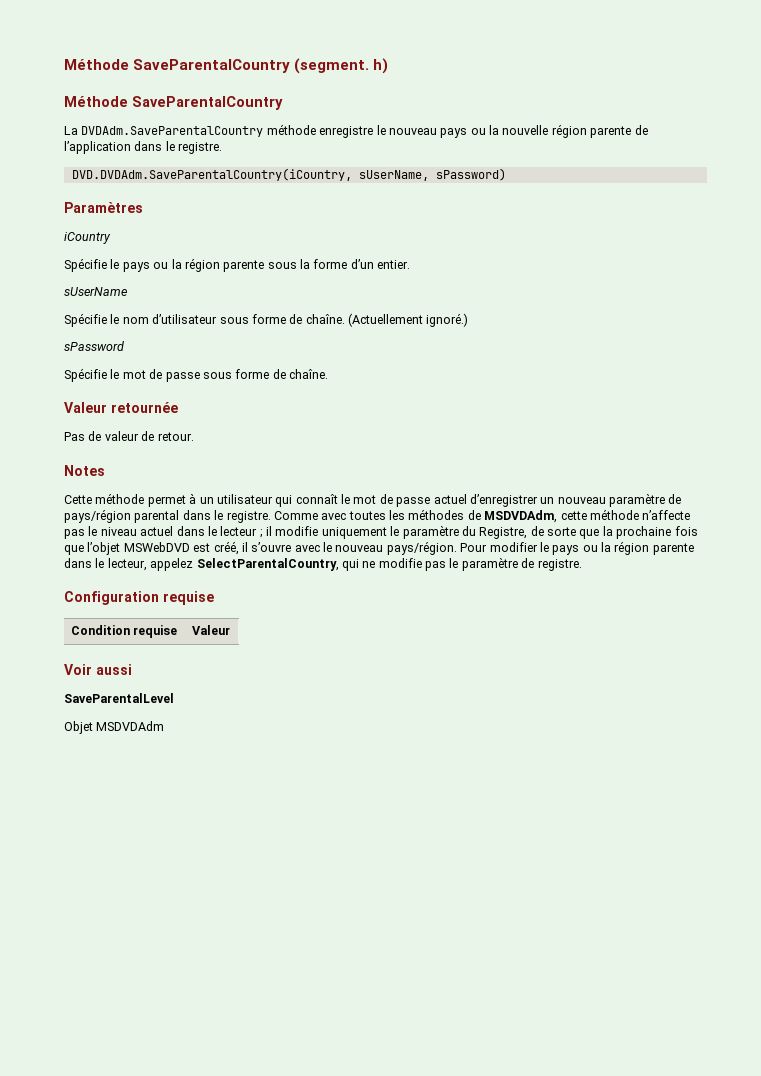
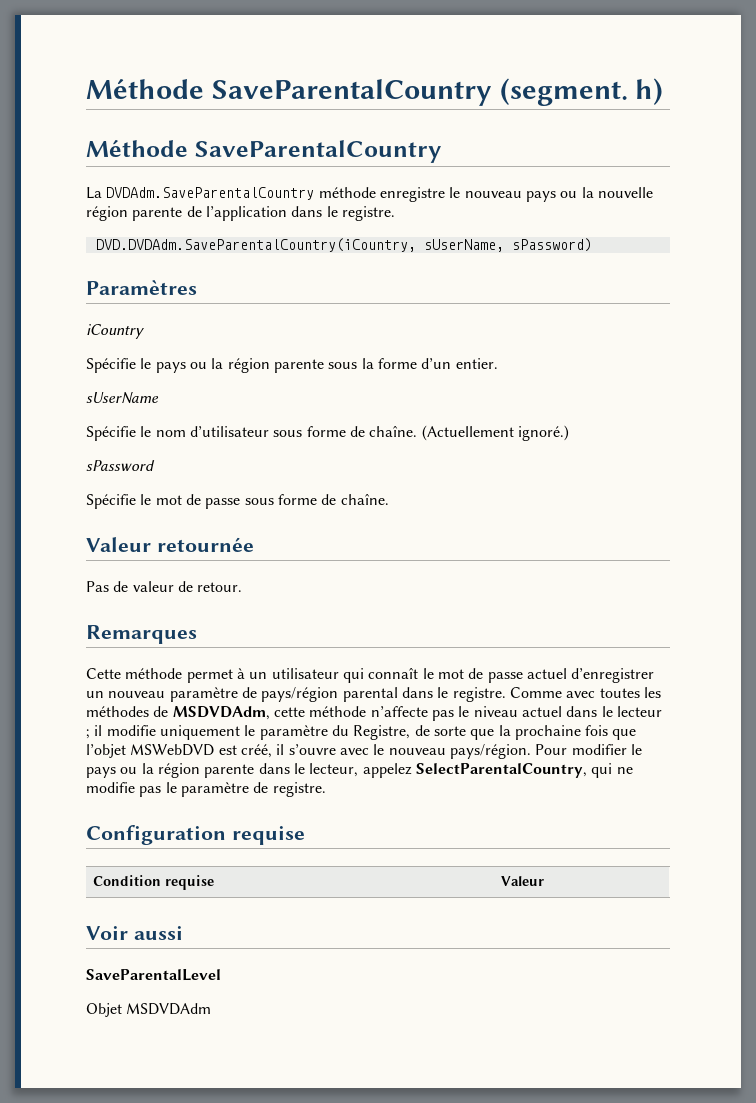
- Notes
+ Remarques

